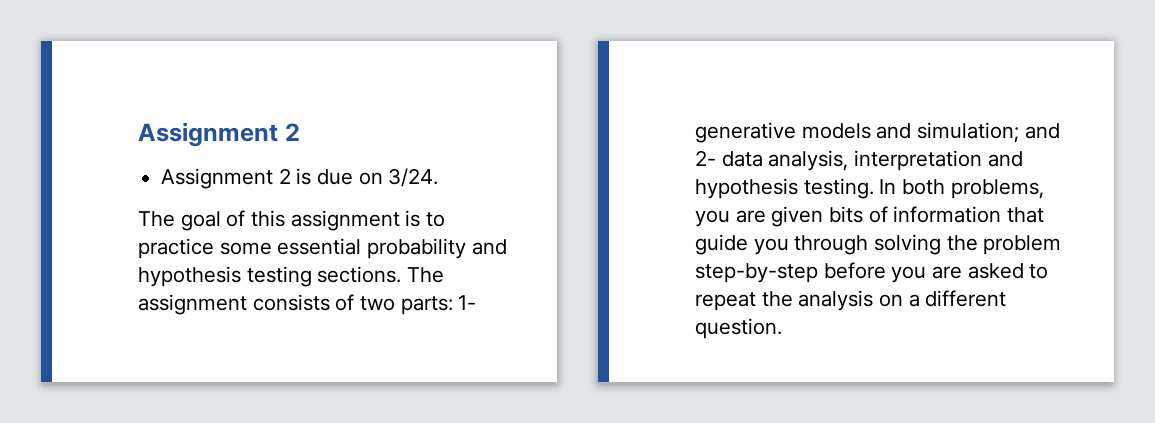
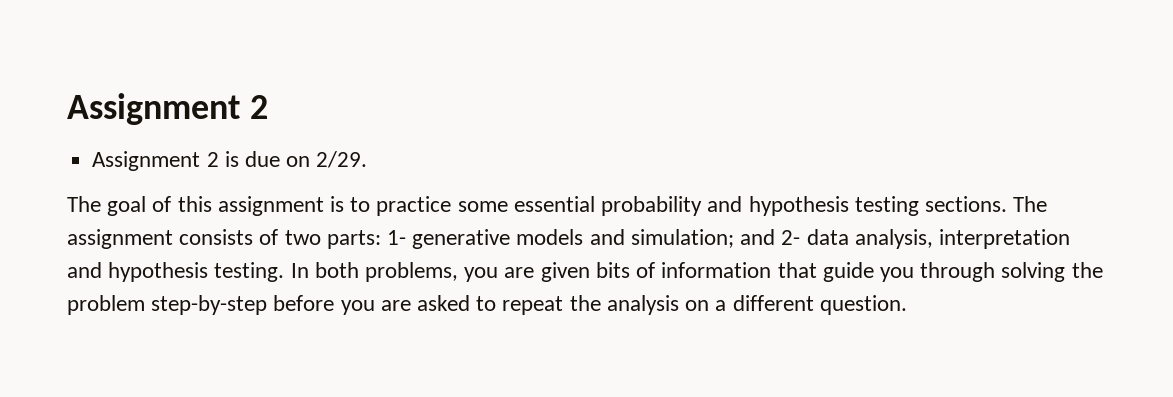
- Assignment 2 is due on 3/24.
+ Assignment 2 is due on 2/29.

